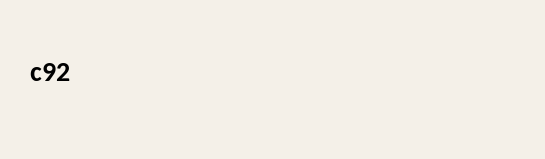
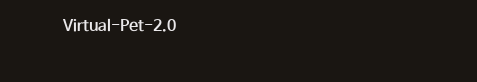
- c92
+ Virtual-Pet-2.0

